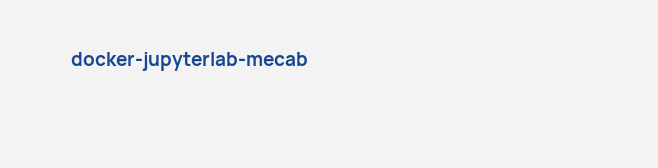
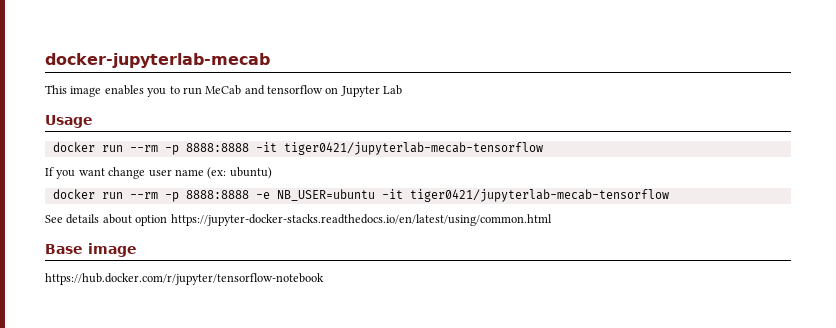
+ This image enables you to run MeCab and tensorflow on Jupyter Lab
+ Usage
+ docker run --rm -p 8888:8888 -it tiger0421/jupyterlab-mecab-tensorflow
+ If you want change user name (ex: ubuntu)
+ docker run --rm -p 8888:8888 -e NB_USER=ubuntu -it tiger0421/jupyterlab-mecab-tensorflow
+ See details about option https://jupyter-docker-stacks.readthedocs.io/en/latest/using/common.html
+ Base image
+ https://hub.docker.com/r/jupyter/tensorflow-notebook

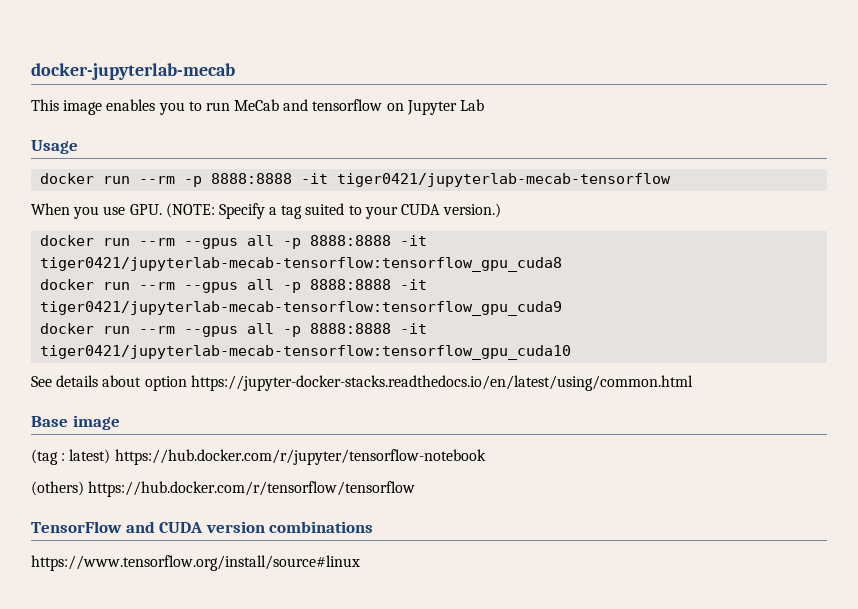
- If you want change user name (ex: ubuntu)
- docker run --rm -p 8888:8888 -e NB_USER=ubuntu -it tiger0421/jupyterlab-mecab-tensorflow
+ When you use GPU. (NOTE: Specify a tag suited to your CUDA version.)
+ docker run --rm --gpus all -p 8888:8888 -it tiger0421/jupyterlab-mecab-tensorflow:tensorflow_gpu_cuda8
+ docker run --rm --gpus all -p 8888:8888 -it tiger0421/jupyterlab-mecab-tensorflow:tensorflow_gpu_cuda9
+ docker run --rm --gpus all -p 8888:8888 -it tiger0421/jupyterlab-mecab-tensorflow:tensorflow_gpu_cuda10
- https://hub.docker.com/r/jupyter/tensorflow-notebook
+ (tag : latest) https://hub.docker.com/r/jupyter/tensorflow-notebook
+ (others) https://hub.docker.com/r/tensorflow/tensorflow
+ TensorFlow and CUDA version combinations
+ https://www.tensorflow.org/install/source#linux

